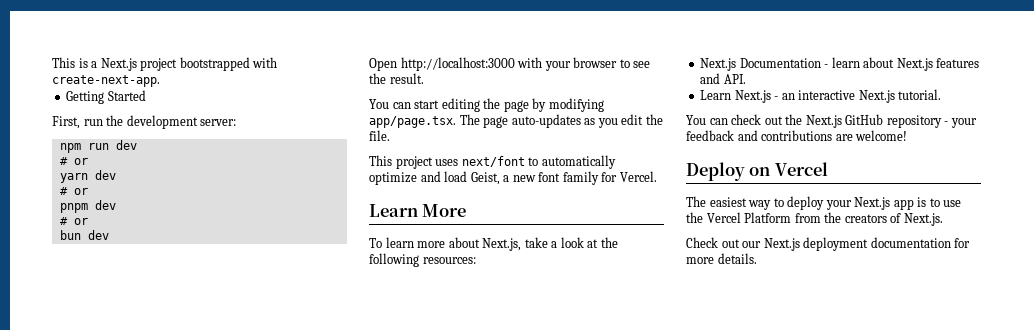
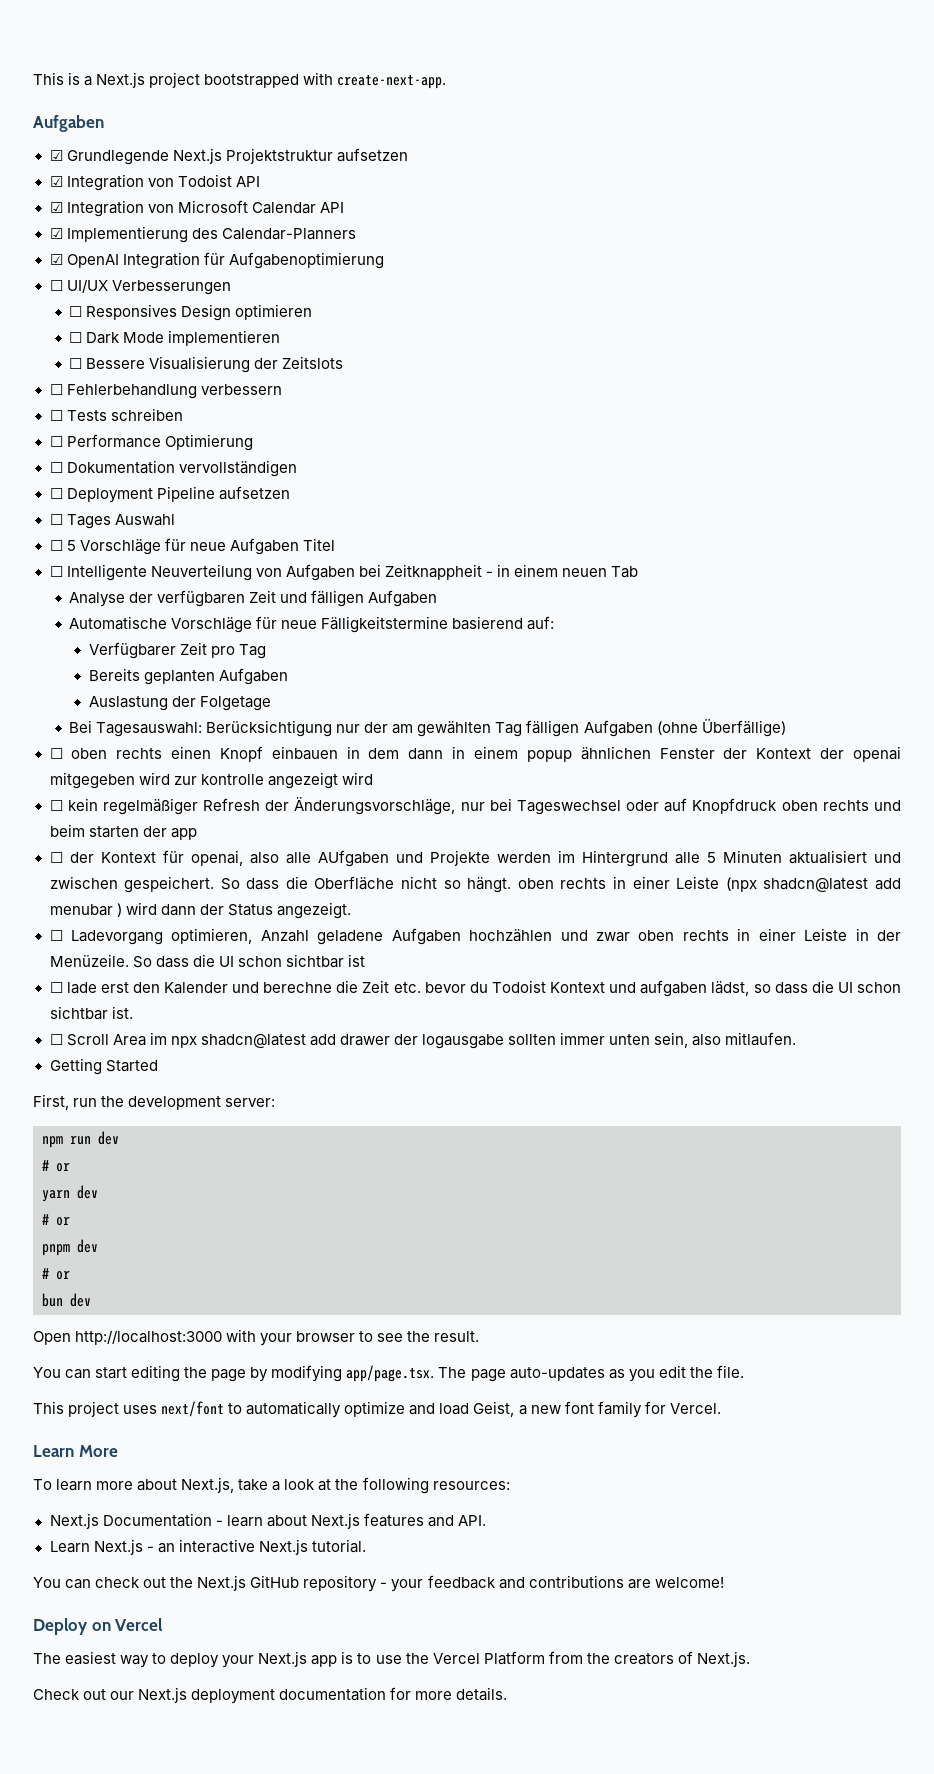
  This is a Next.js project bootstrapped with create-next-app.
+ Aufgaben
+ ☑ Grundlegende Next.js Projektstruktur aufsetzen
+ ☑ Integration von Todoist API
+ ☑ Integration von Microsoft Calendar API
+ ☑ Implementierung des Calendar-Planners
+ ☑ OpenAI Integration für Aufgabenoptimierung
+ ☐ UI/UX Verbesserungen
+ ☐ Responsives Design optimieren
+ ☐ Dark Mode implementieren
+ ☐ Bessere Visualisierung der Zeitslots
+ ☐ Fehlerbehandlung verbessern
+ ☐ Tests schreiben
+ ☐ Performance Optimierung
+ ☐ Dokumentation vervollständigen
+ ☐ Deployment Pipeline aufsetzen
+ ☐ Tages Auswahl
+ ☐ 5 Vorschläge für neue Aufgaben Titel
+ ☐ Intelligente Neuverteilung von Aufgaben bei Zeitknappheit - in einem neuen Tab
+ Analyse der verfügbaren Zeit und fälligen Aufgaben
+ Automatische Vorschläge für neue Fälligkeitstermine basierend auf:
+ Verfügbarer Zeit pro Tag
+ Bereits geplanten Aufgaben
+ Auslastung der Folgetage
+ Bei Tagesauswahl: Berücksichtigung nur der am gewählten Tag fälligen Aufgaben (ohne Überfällige)
+ ☐ oben rechts einen Knopf einbauen in dem dann in einem popup ähnlichen Fenster der Kontext der openai mitgegeben wird zur kontrolle angezeigt wird
+ ☐ kein regelmäßiger Refresh der Änderungsvorschläge, nur bei Tageswechsel oder auf Knopfdruck oben rechts und beim starten der app
+ ☐ der Kontext für openai, also alle AUfgaben und Projekte werden im Hintergrund alle 5 Minuten aktualisiert und zwischen gespeichert. So dass die Oberfläche nicht so hängt. oben rechts in einer Leiste (npx shadcn@latest add menubar ) wird dann der Status angezeigt.
+ ☐ Ladevorgang optimieren, Anzahl geladene Aufgaben hochzählen und zwar oben rechts in einer Leiste in der Menüzeile. So dass die UI schon sichtbar ist
+ ☐ lade erst den Kalender und berechne die Zeit etc. bevor du Todoist Kontext und aufgaben lädst, so dass die UI schon sichtbar ist.
+ ☐ Scroll Area im npx shadcn@latest add drawer der logausgabe sollten immer unten sein, also mitlaufen.

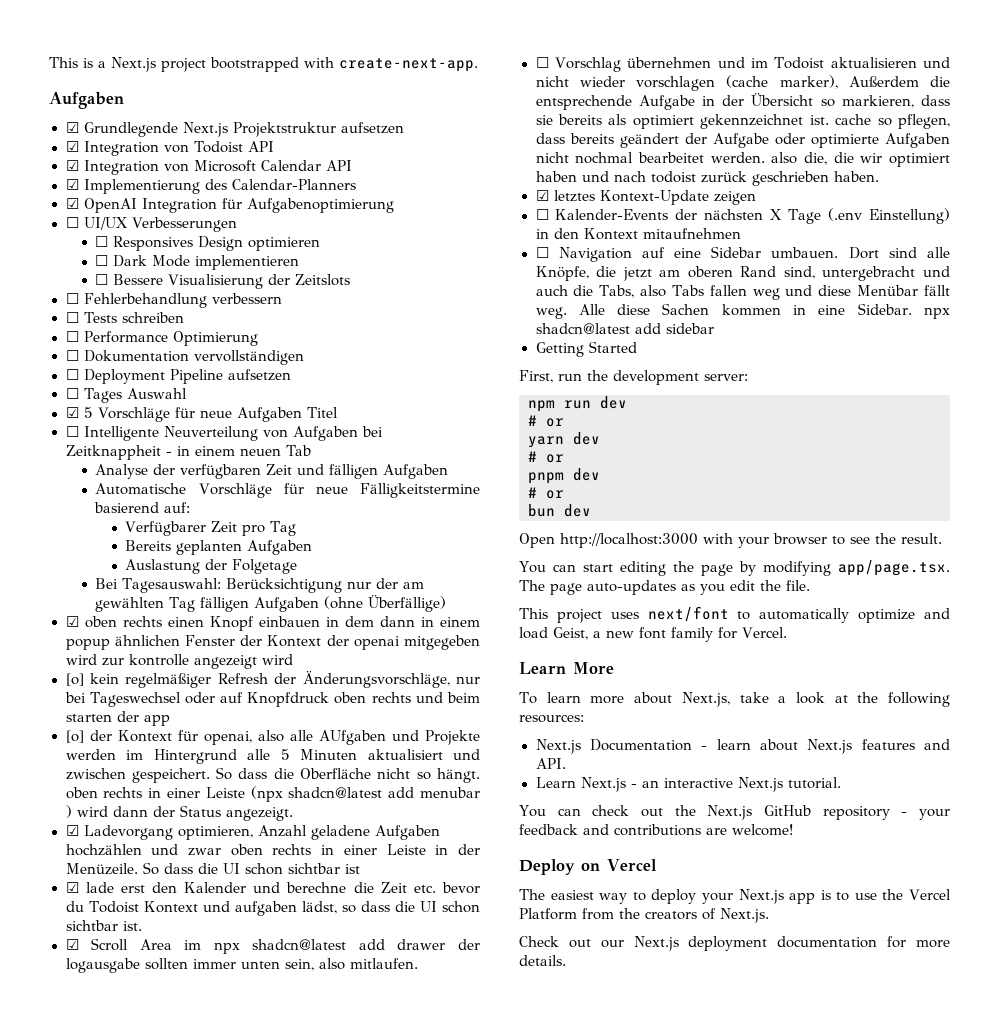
- ☐ 5 Vorschläge für neue Aufgaben Titel
+ ☑ 5 Vorschläge für neue Aufgaben Titel
- ☐ oben rechts einen Knopf einbauen in dem dann in einem popup ähnlichen Fenster der Kontext der openai mitgegeben wird zur kontrolle angezeigt wird
+ ☑ oben rechts einen Knopf einbauen in dem dann in einem popup ähnlichen Fenster der Kontext der openai mitgegeben wird zur kontrolle angezeigt wird
- ☐ kein regelmäßiger Refresh der Änderungsvorschläge, nur bei Tageswechsel oder auf Knopfdruck oben rechts und beim starten der app
+ [o] kein regelmäßiger Refresh der Änderungsvorschläge, nur bei Tageswechsel oder auf Knopfdruck oben rechts und beim starten der app
- ☐ der Kontext für openai, also alle AUfgaben und Projekte werden im Hintergrund alle 5 Minuten aktualisiert und zwischen gespeichert.
+ [o] der Kontext für openai, also alle AUfgaben und Projekte werden im Hintergrund alle 5 Minuten aktualisiert und zwischen gespeichert.
- ☐ Ladevorgang optimieren, Anzahl geladene Aufgaben hochzählen und zwar oben rechts in einer Leiste in der Menüzeile.
+ ☑ Ladevorgang optimieren, Anzahl geladene Aufgaben hochzählen und zwar oben rechts in einer Leiste in der Menüzeile.
- ☐ lade erst den Kalender und berechne die Zeit etc. bevor du Todoist Kontext und aufgaben lädst, so dass die UI schon sichtbar ist.
+ ☑ lade erst den Kalender und berechne die Zeit etc. bevor du Todoist Kontext und aufgaben lädst, so dass die UI schon sichtbar ist.
- ☐ Scroll Area im npx shadcn@latest add drawer der logausgabe sollten immer unten sein, also mitlaufen.
+ ☑ Scroll Area im npx shadcn@latest add drawer der logausgabe sollten immer unten sein, also mitlaufen.
+ ☐ Vorschlag übernehmen und im Todoist aktualisieren und nicht wieder vorschlagen (cache marker), Außerdem die entsprechende Aufgabe in der Übersicht so markieren, dass sie bereits als optimiert gekennzeichnet ist. cache so pflegen, dass bereits geändert der Aufgabe oder optimierte Aufgaben nicht nochmal bearbeitet werden. also die, die wir optimiert haben und nach todoist zurück geschrieben haben.
+ ☑ letztes Kontext-Update zeigen
+ ☐ Kalender-Events der nächsten X Tage (.env Einstellung) in den Kontext mitaufnehmen
+ ☐ Navigation auf eine Sidebar umbauen. Dort sind alle Knöpfe, die jetzt am oberen Rand sind, untergebracht und auch die Tabs, also Tabs fallen weg und diese Menübar fällt weg. Alle diese Sachen kommen in eine Sidebar. npx shadcn@latest add sidebar

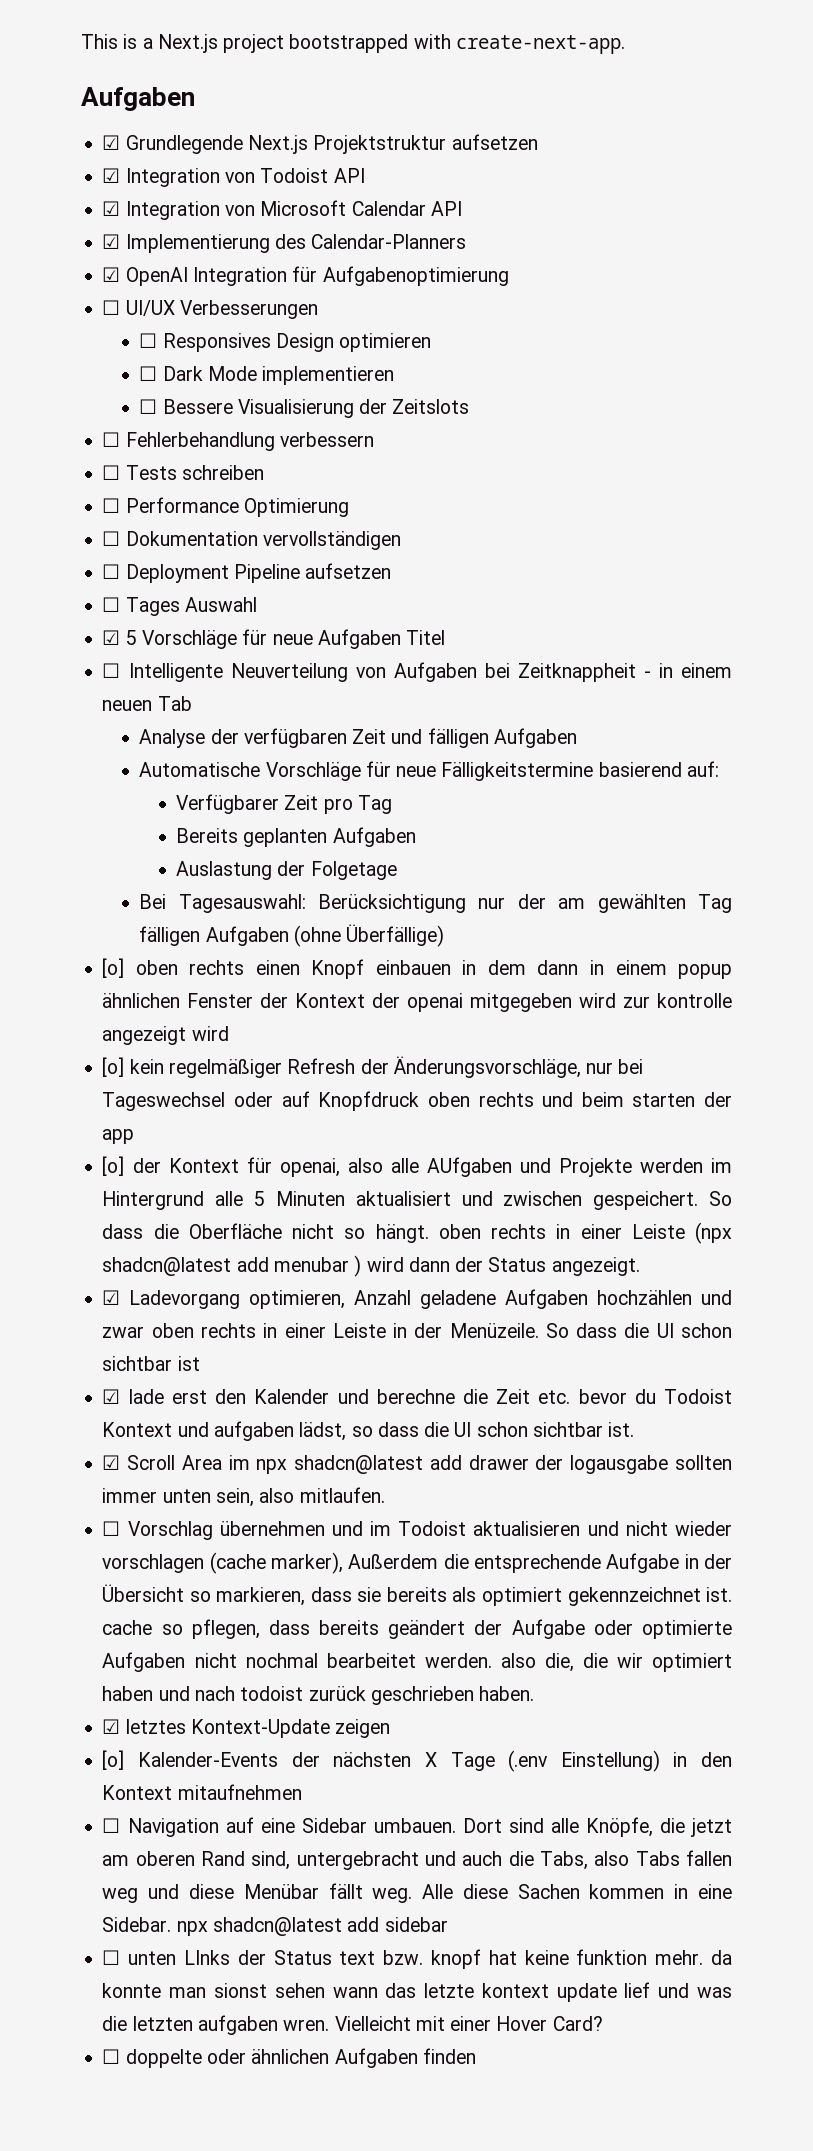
- ☑ oben rechts einen Knopf einbauen in dem dann in einem popup ähnlichen Fenster der Kontext der openai mitgegeben wird zur kontrolle angezeigt wird
+ [o] oben rechts einen Knopf einbauen in dem dann in einem popup ähnlichen Fenster der Kontext der openai mitgegeben wird zur kontrolle angezeigt wird
- ☐ Kalender-Events der nächsten X Tage (.env Einstellung) in den Kontext mitaufnehmen
+ [o] Kalender-Events der nächsten X Tage (.env Einstellung) in den Kontext mitaufnehmen
- Getting Started
- First, run the development server:
- npm run dev
- # or
- yarn dev
- # or
- pnpm dev
- # or
- bun dev
- Open http://localhost:3000 with your browser to see the result.
- You can start editing the page by modifying app/page.tsx. The page auto-updates as you edit the file.
- This project uses next/font to automatically optimize and load Geist, a new font family for Vercel.
- Learn More
- To learn more about Next.js, take a look at the following resources:
- Next.js Documentation - learn about Next.js features and API.
- Learn Next.js - an interactive Next.js tutorial.
- You can check out the Next.js GitHub repository - your feedback and contributions are welcome!
- Deploy on Vercel
- The easiest way to deploy your Next.js app is to use the Vercel Platform from the creators of Next.js.
- Check out our Next.js deployment documentation for more details.
+ ☐ unten LInks der Status text bzw. knopf hat keine funktion mehr. da konnte man sionst sehen wann das letzte kontext update lief und was die letzten aufgaben wren. Vielleicht mit einer Hover Card?
+ ☐ doppelte oder ähnlichen Aufgaben finden

